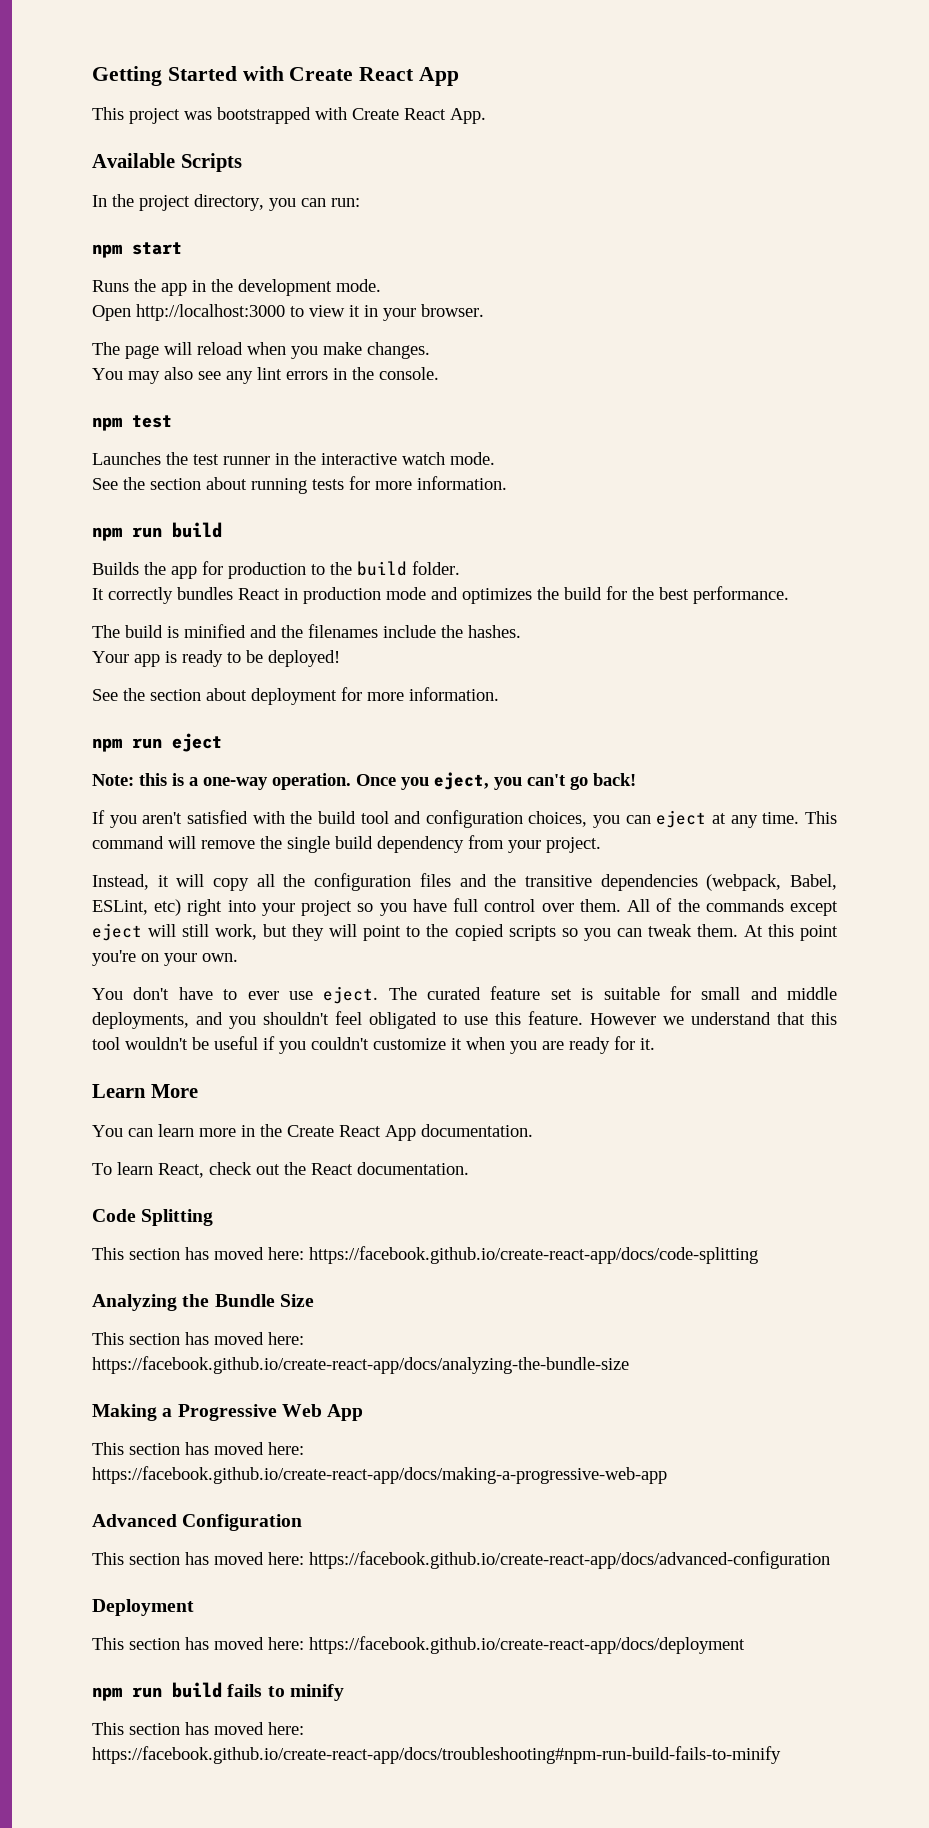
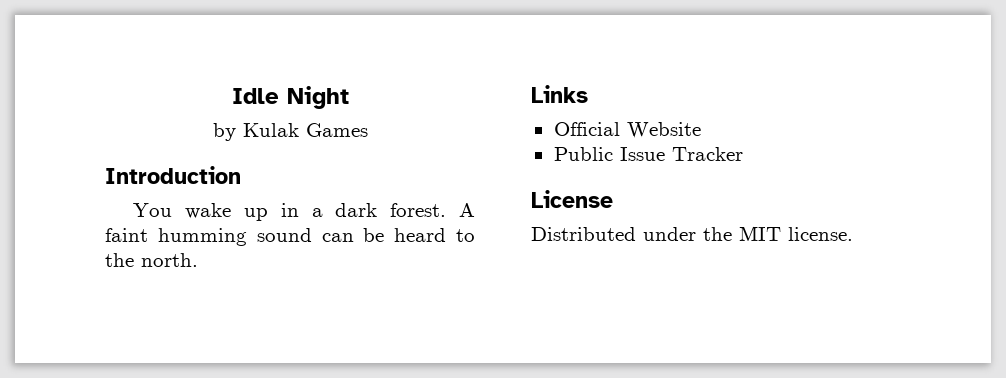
- Getting Started with Create React App
- This project was bootstrapped with Create React App.
- Available Scripts
- In the project directory, you can run:
- npm start
- Runs the app in the development mode.
- Open http://localhost:3000 to view it in your browser.
- The page will reload when you make changes.
- You may also see any lint errors in the console.
- npm test
- Launches the test runner in the interactive watch mode.
- See the section about running tests for more information.
- npm run build
- Builds the app for production to the build folder.
- It correctly bundles React in production mode and optimizes the build for the best performance.
- The build is minified and the filenames include the hashes.
- Your app is ready to be deployed!
- See the section about deployment for more information.
- npm run eject
- Note: this is a one-way operation. Once you eject, you can't go back!
- If you aren't satisfied with the build tool and configuration choices, you can eject at any time. This command will remove the single build dependency from your project.
- Instead, it will copy all the configuration files and the transitive dependencies (webpack, Babel, ESLint, etc) right into your project so you have full control over them. All of the commands except eject will still work, but they will point to the copied scripts so you can tweak them. At this point you're on your own.
- You don't have to ever use eject. The curated feature set is suitable for small and middle deployments, and you shouldn't feel obligated to use this feature. However we understand that this tool wouldn't be useful if you couldn't customize it when you are ready for it.
- Learn More
- You can learn more in the Create React App documentation.
- To learn React, check out the React documentation.
- Code Splitting
- This section has moved here: https://facebook.github.io/create-react-app/docs/code-splitting
- Analyzing the Bundle Size
- This section has moved here: https://facebook.github.io/create-react-app/docs/analyzing-the-bundle-size
- Making a Progressive Web App
- This section has moved here: https://facebook.github.io/create-react-app/docs/making-a-progressive-web-app
- Advanced Configuration
- This section has moved here: https://facebook.github.io/create-react-app/docs/advanced-configuration
- Deployment
- This section has moved here: https://facebook.github.io/create-react-app/docs/deployment
- npm run build fails to minify
- This section has moved here: https://facebook.github.io/create-react-app/docs/troubleshooting#npm-run-build-fails-to-minify
+ Idle Night
+ by Kulak Games
+ Introduction
+ You wake up in a dark forest. A faint humming sound can be heard to the north.
+ Links
+ Official Website
+ Public Issue Tracker
+ License
+ Distributed under the MIT license.

